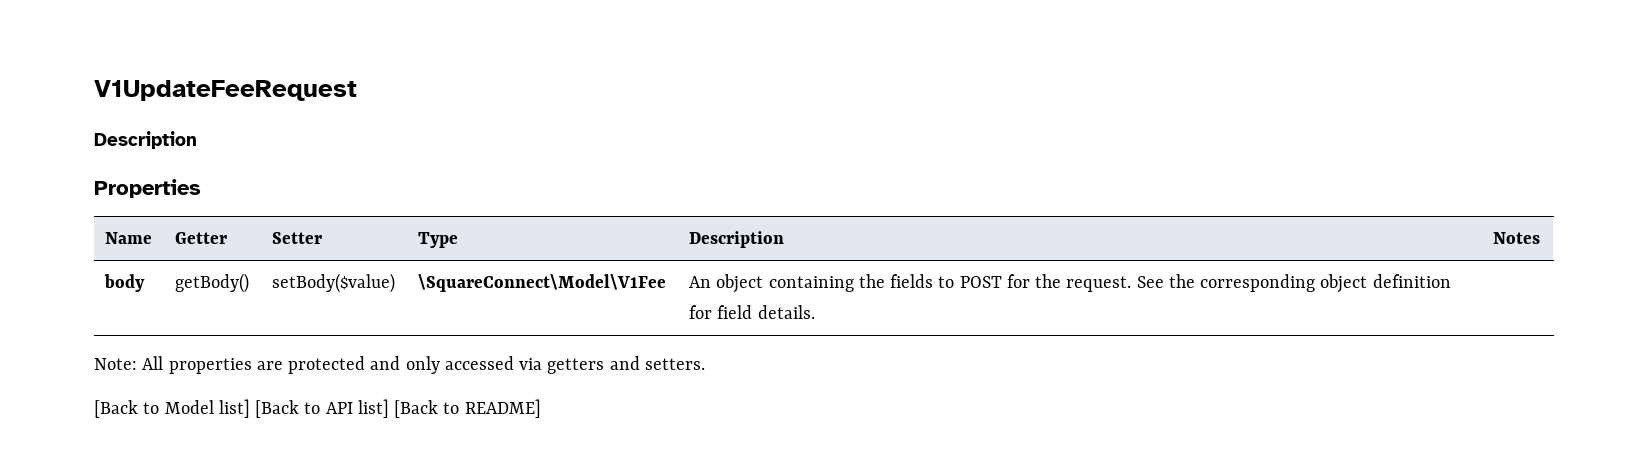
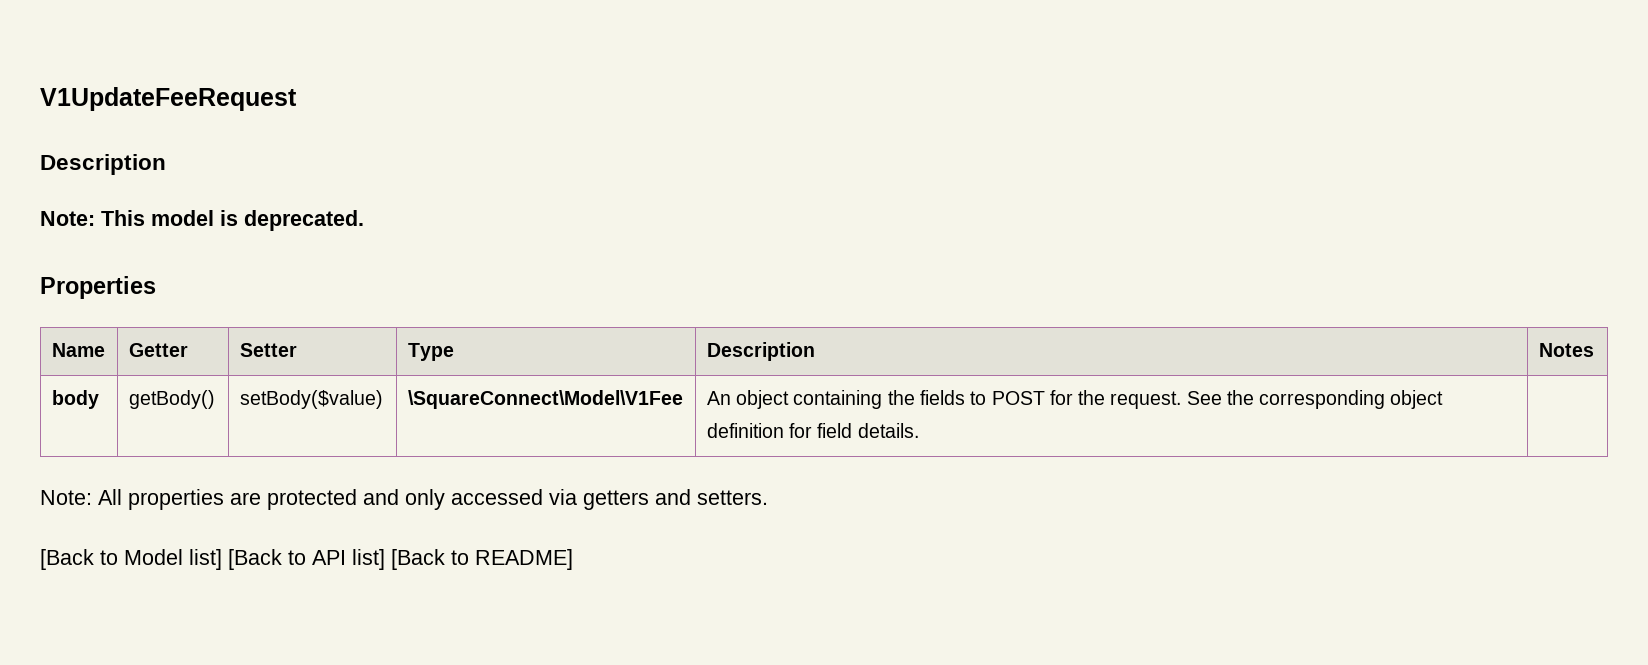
+ Note: This model is deprecated.

